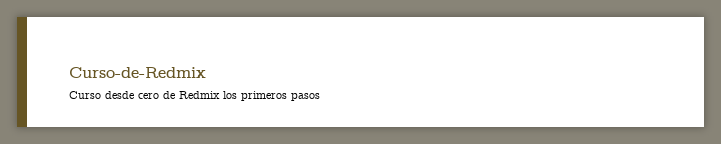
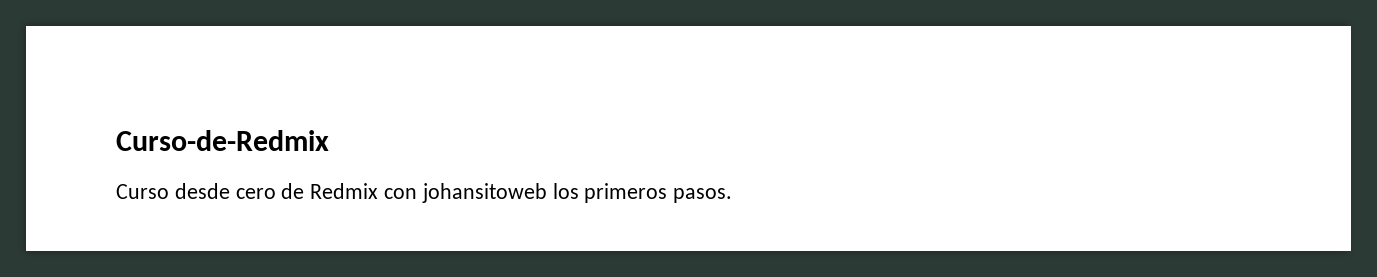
- Curso desde cero de Redmix los primeros pasos
+ Curso desde cero de Redmix con johansitoweb los primeros pasos.

